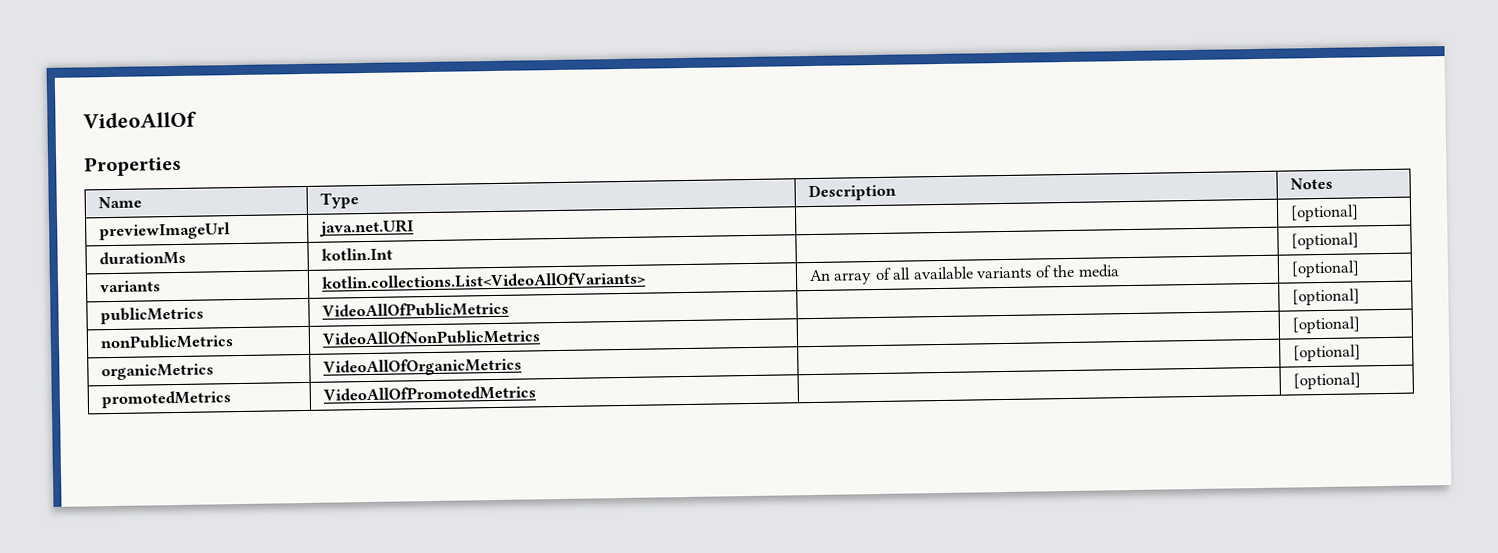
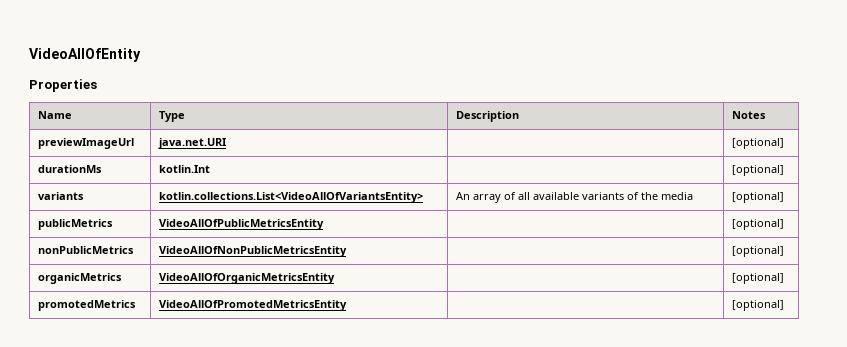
- VideoAllOf
+ VideoAllOfEntity
- variants | kotlin.collections.List<VideoAllOfVariants> | An array of all available variants of the media | [optional]
+ variants | kotlin.collections.List<VideoAllOfVariantsEntity> | An array of all available variants of the media | [optional]
- publicMetrics | VideoAllOfPublicMetrics | | [optional]
+ publicMetrics | VideoAllOfPublicMetricsEntity | | [optional]
- nonPublicMetrics | VideoAllOfNonPublicMetrics | | [optional]
+ nonPublicMetrics | VideoAllOfNonPublicMetricsEntity | | [optional]
- organicMetrics | VideoAllOfOrganicMetrics | | [optional]
+ organicMetrics | VideoAllOfOrganicMetricsEntity | | [optional]
- promotedMetrics | VideoAllOfPromotedMetrics | | [optional]
+ promotedMetrics | VideoAllOfPromotedMetricsEntity | | [optional]

